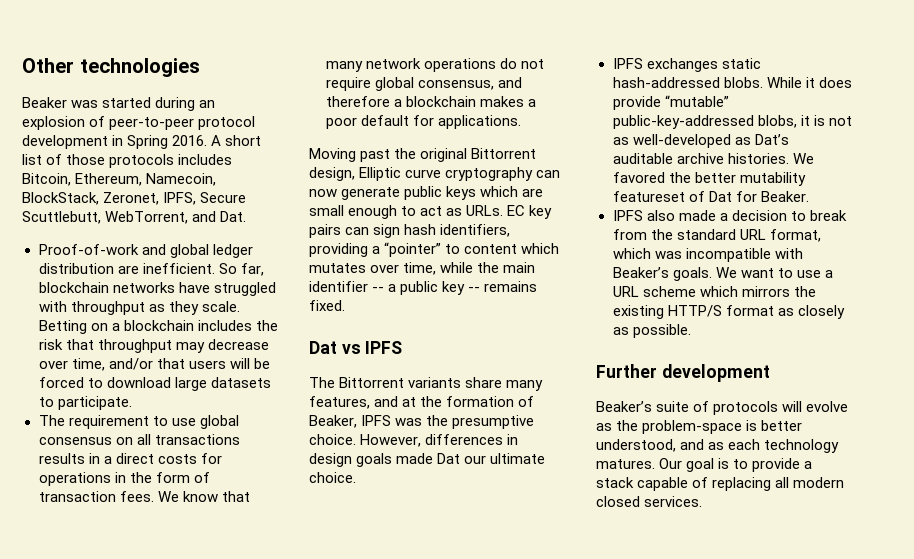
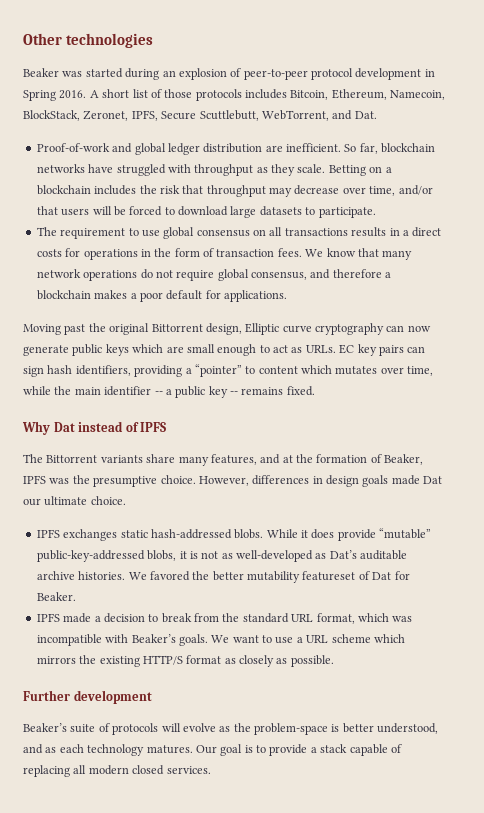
- Dat vs IPFS
+ Why Dat instead of IPFS
- IPFS also made a decision to break from the standard URL format, which was incompatible with Beaker’s goals.
+ IPFS made a decision to break from the standard URL format, which was incompatible with Beaker’s goals.

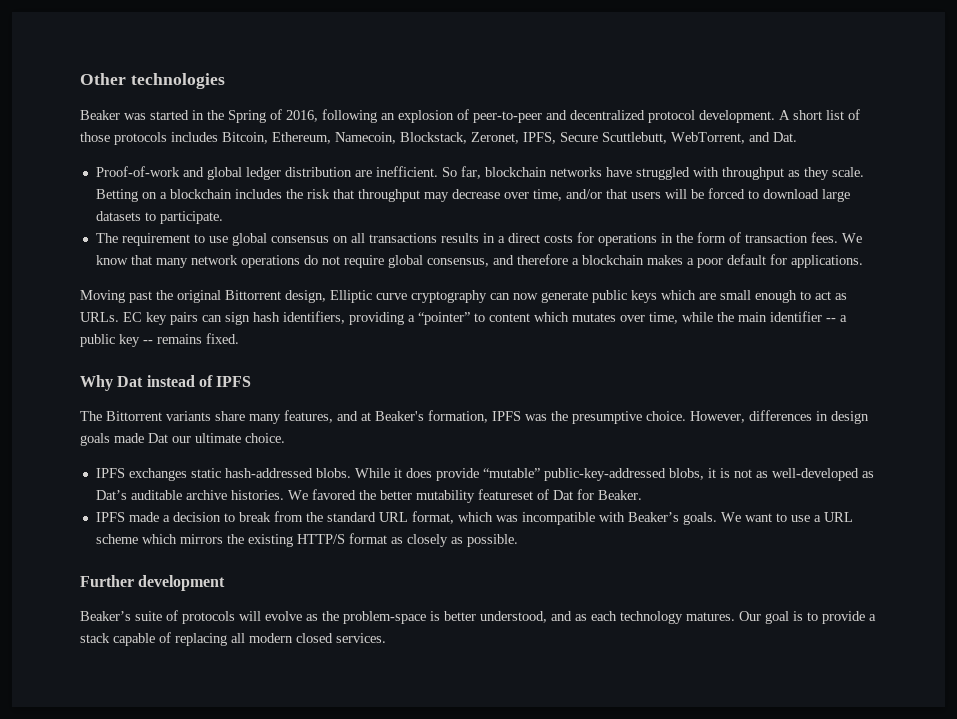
- Beaker was started during an explosion of peer-to-peer protocol development in Spring 2016.
+ Beaker was started in the Spring of 2016, following an explosion of peer-to-peer and decentralized protocol development.
- A short list of those protocols includes Bitcoin, Ethereum, Namecoin, BlockStack, Zeronet, IPFS, Secure Scuttlebutt, WebTorrent, and Dat.
+ A short list of those protocols includes Bitcoin, Ethereum, Namecoin, Blockstack, Zeronet, IPFS, Secure Scuttlebutt, WebTorrent, and Dat.
- The Bittorrent variants share many features, and at the formation of Beaker, IPFS was the presumptive choice.
+ The Bittorrent variants share many features, and at Beaker's formation, IPFS was the presumptive choice.

